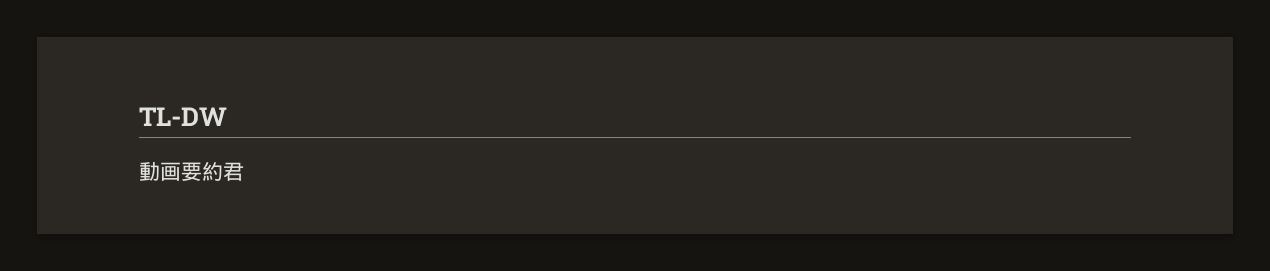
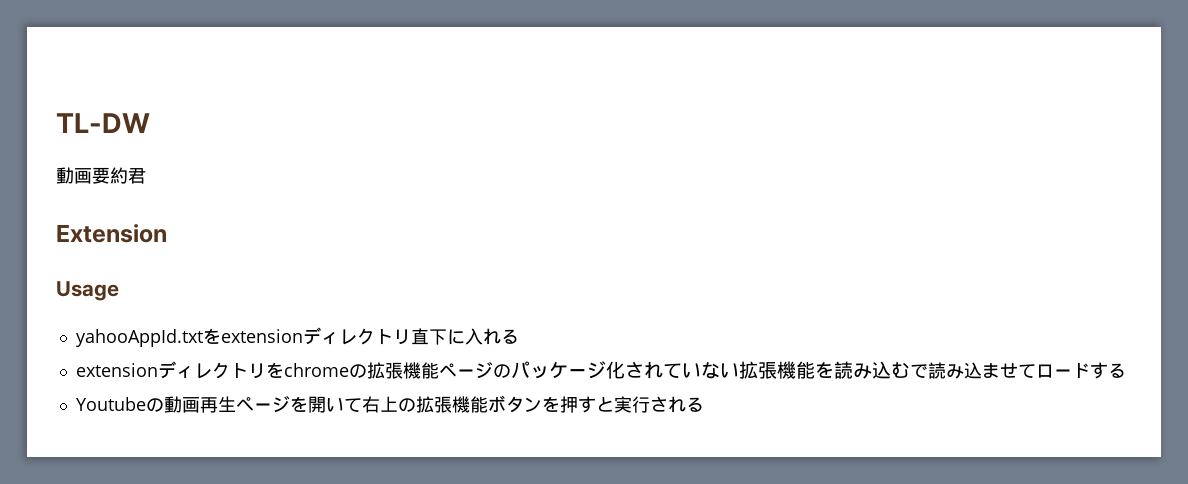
+ Extension
+ Usage
+ yahooAppId.txtをextensionディレクトリ直下に入れる
+ extensionディレクトリをchromeの拡張機能ページのパッケージ化されていない拡張機能を読み込むで読み込ませてロードする
+ Youtubeの動画再生ぺージを開いて右上の拡張機能ボタンを押すと実行される

